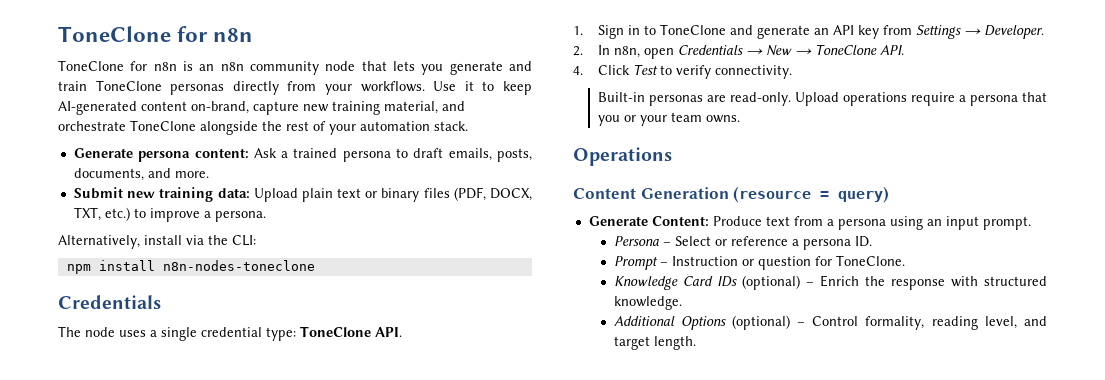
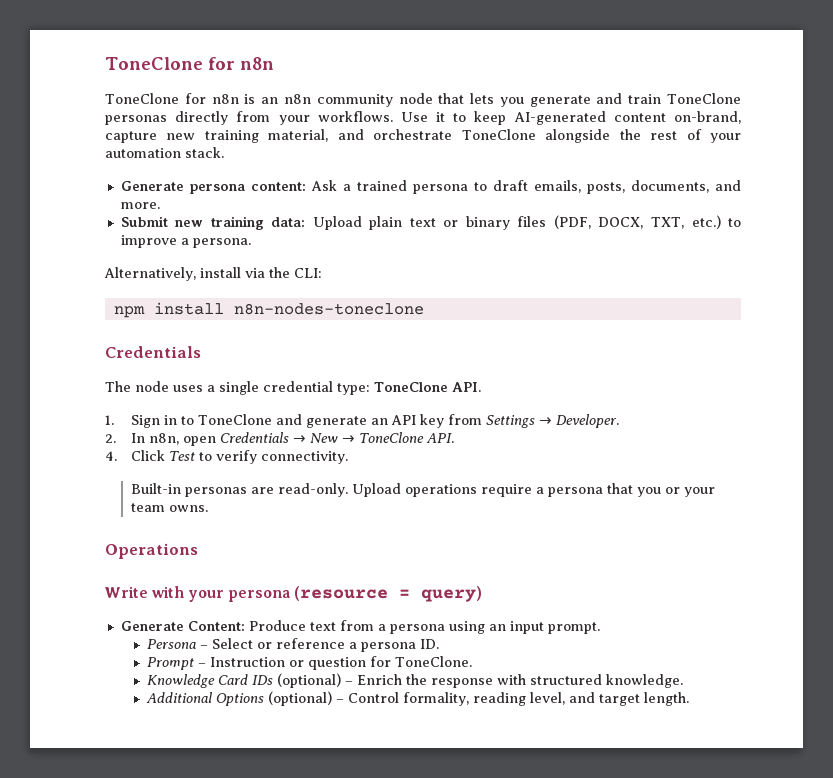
- Content Generation (resource = query)
+ Write with your persona (resource = query)

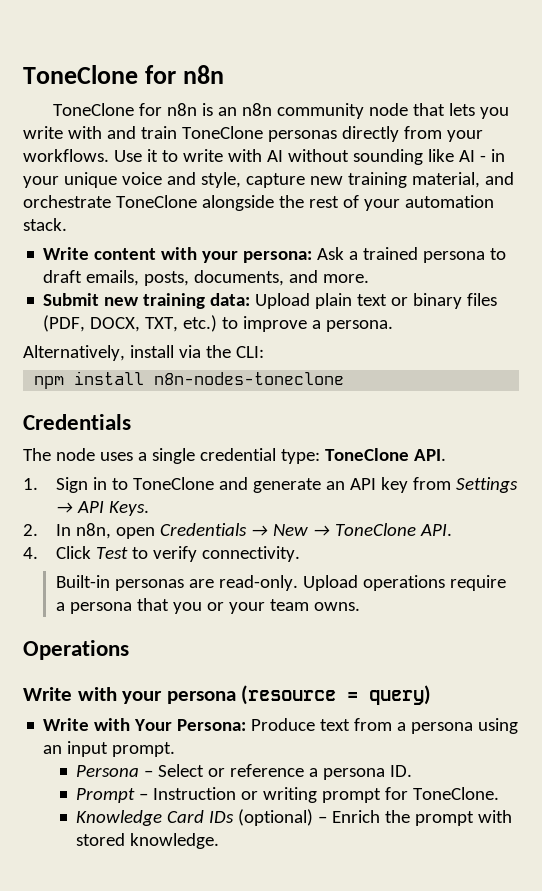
- ToneClone for n8n is an n8n community node that lets you generate and train ToneClone personas directly from your workflows.
+ ToneClone for n8n is an n8n community node that lets you write with and train ToneClone personas directly from your workflows.
- Use it to keep AI-generated content on-brand, capture new training material, and orchestrate ToneClone alongside the rest of your automation stack.
+ Use it to write with AI without sounding like AI - in your unique voice and style, capture new training material, and orchestrate ToneClone alongside the rest of your automation stack.
- Generate persona content: Ask a trained persona to draft emails, posts, documents, and more.
+ Write content with your persona: Ask a trained persona to draft emails, posts, documents, and more.
- 1. Sign in to ToneClone and generate an API key from Settings → Developer.
+ 1. Sign in to ToneClone and generate an API key from Settings → API Keys.
- Generate Content: Produce text from a persona using an input prompt.
+ Write with Your Persona: Produce text from a persona using an input prompt.
- Prompt – Instruction or question for ToneClone.
+ Prompt – Instruction or writing prompt for ToneClone.
- Knowledge Card IDs (optional) – Enrich the response with structured knowledge.
- Additional Options (optional) – Control formality, reading level, and target length.
+ Knowledge Card IDs (optional) – Enrich the prompt with stored knowledge.

